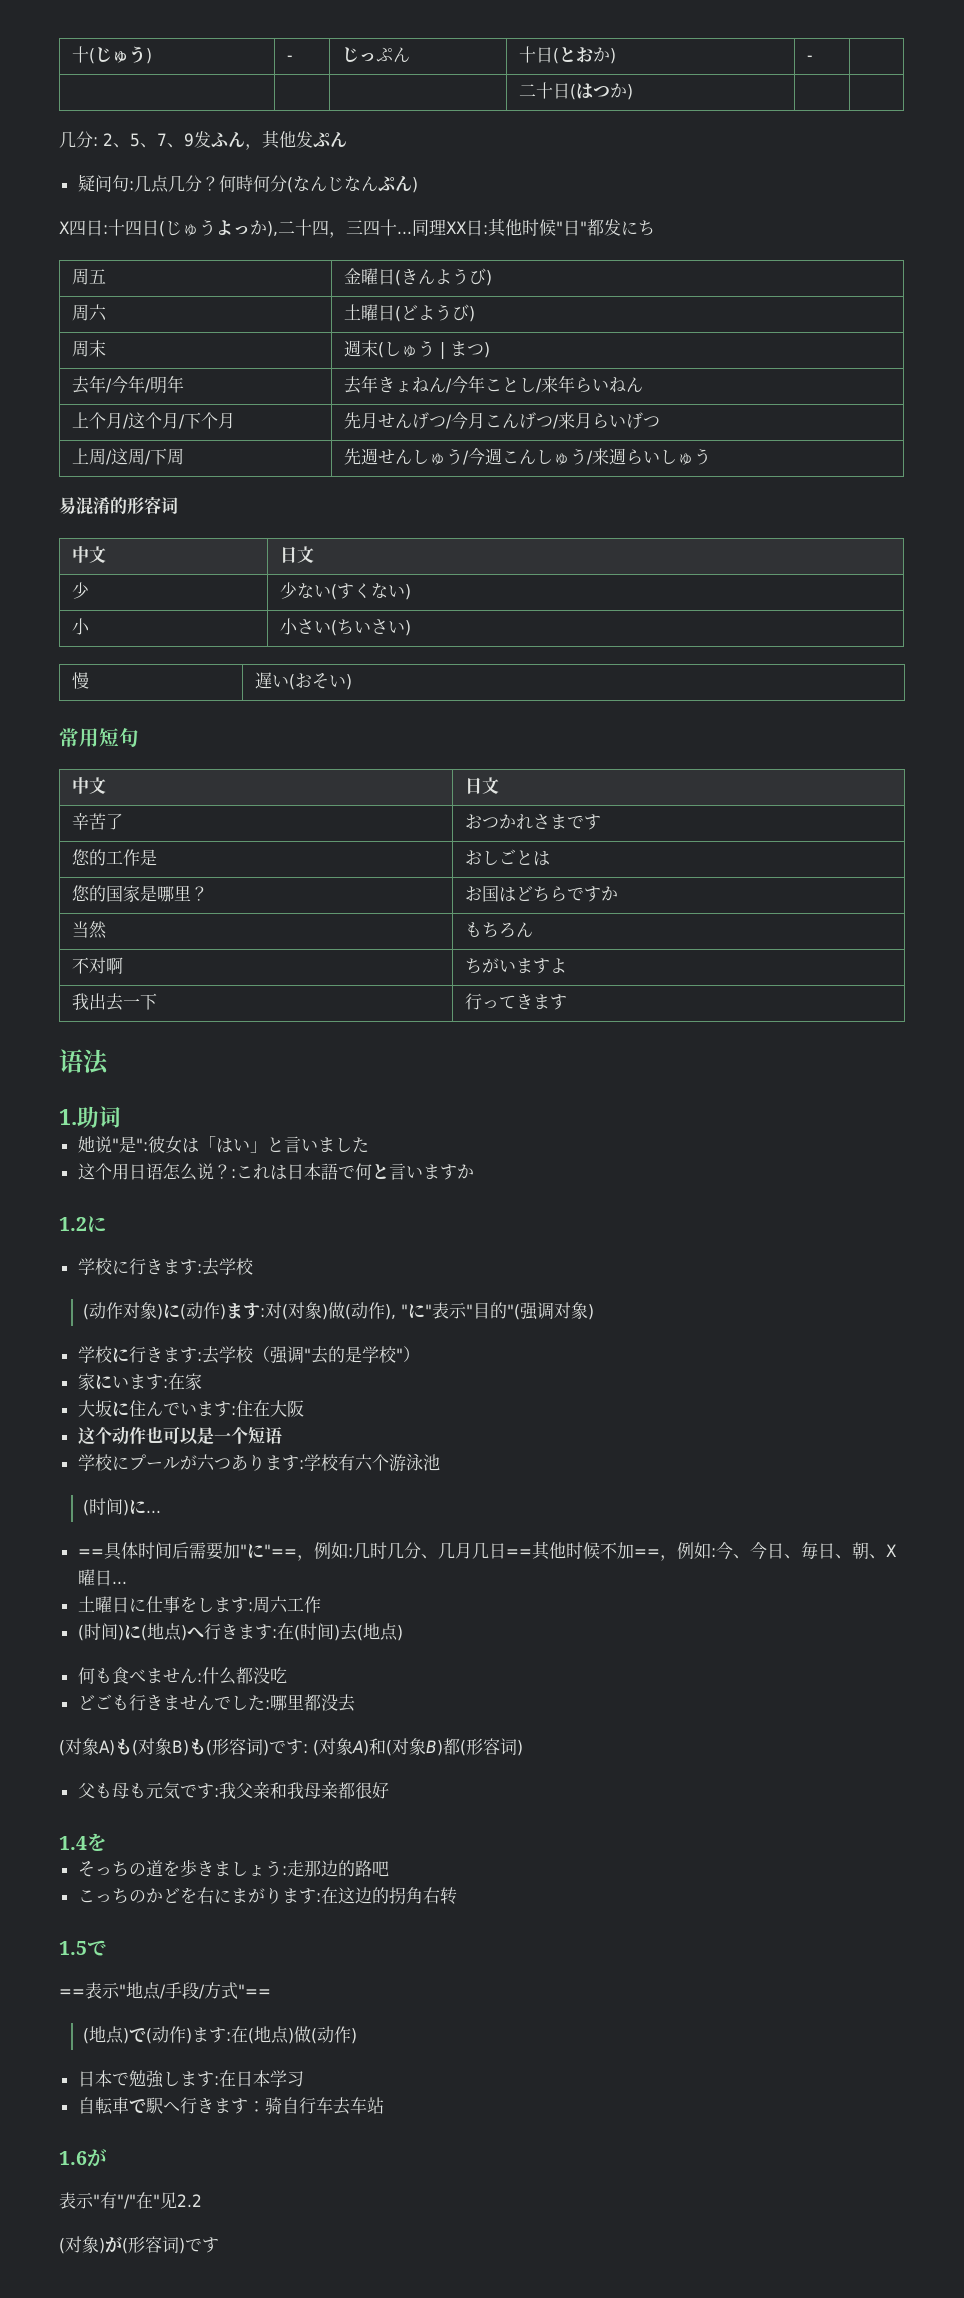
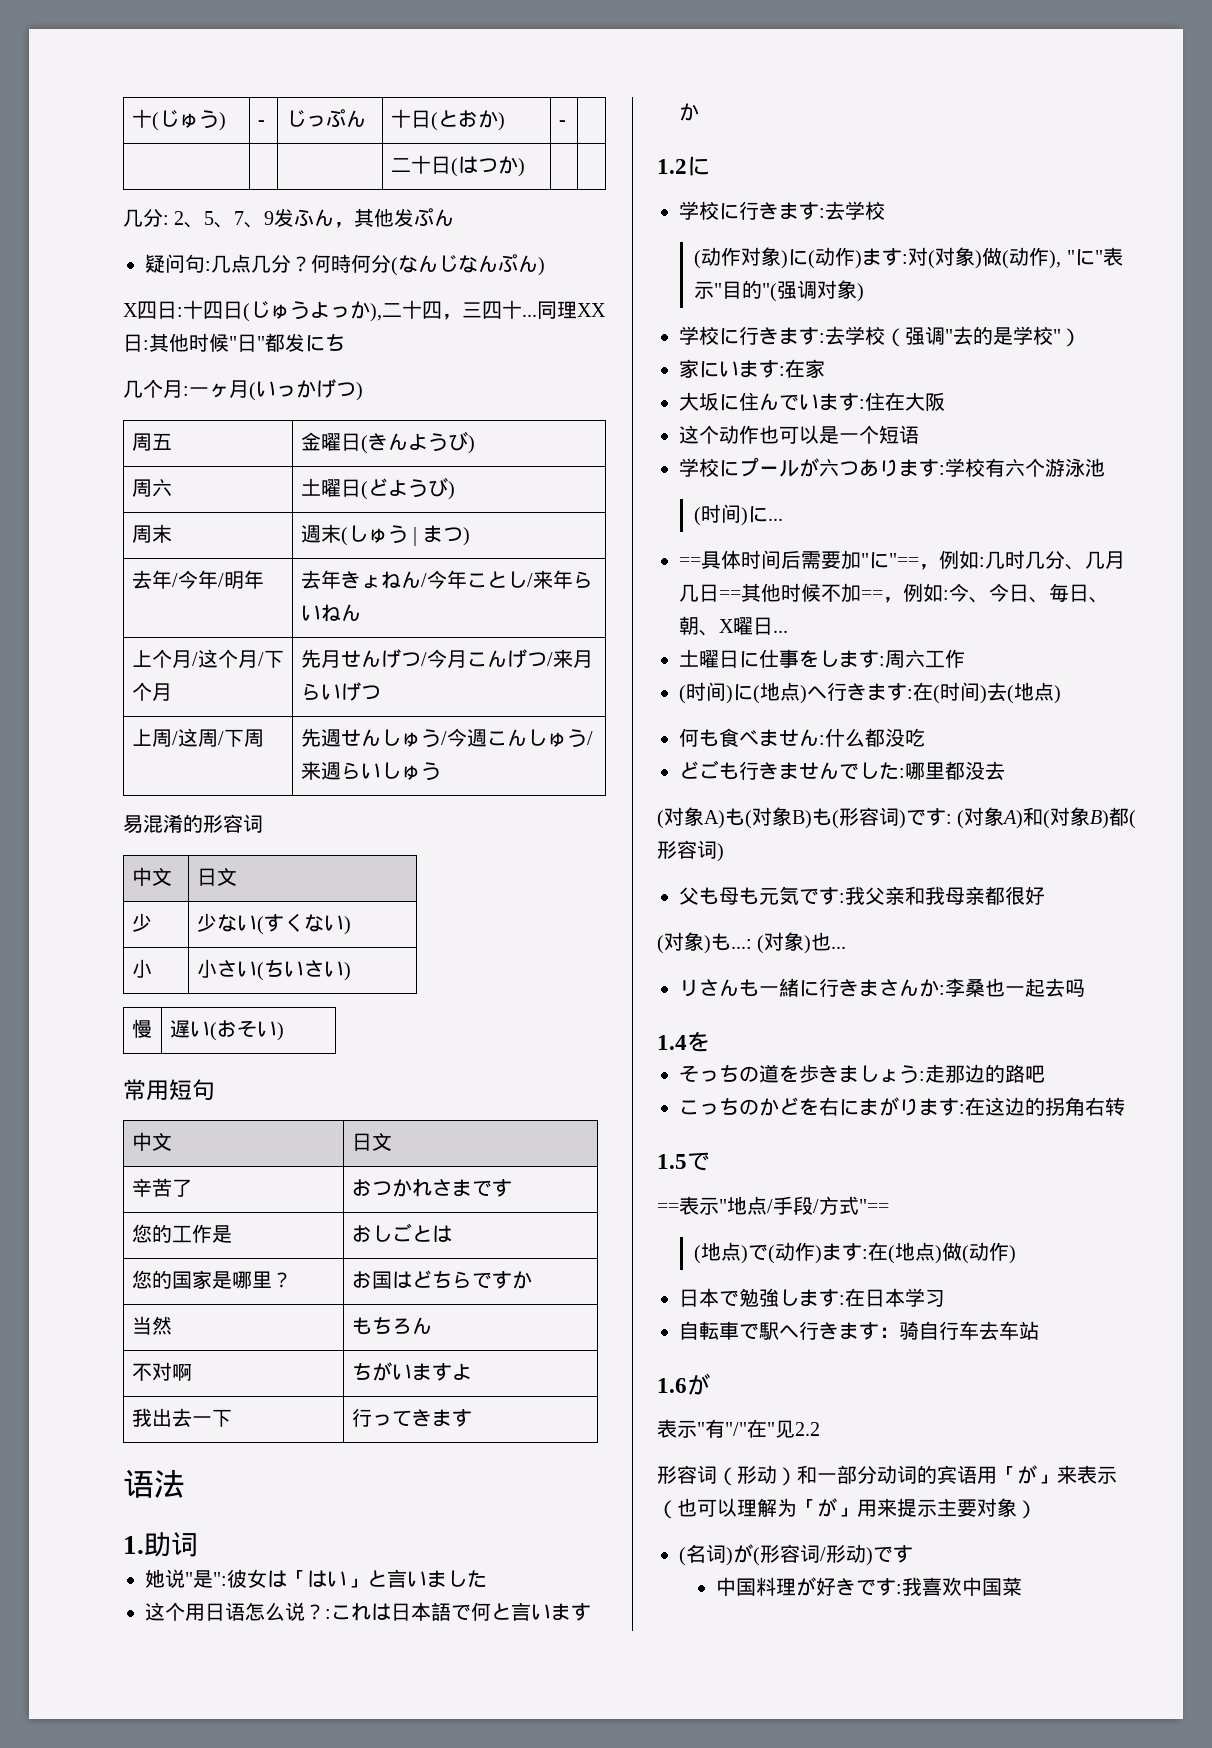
+ 几个月:一ヶ月(いっかげつ)
+ (对象)も...: (对象)也...
+ リさんも一緒に行きまさんか:李桑也一起去吗
- (对象)が(形容词)です
+ 形容词（形动）和一部分动词的宾语用「が」来表示（也可以理解为「が」用来提示主要对象）
+ (名词)が(形容词/形动)です
+ 中国料理が好きです:我喜欢中国菜

